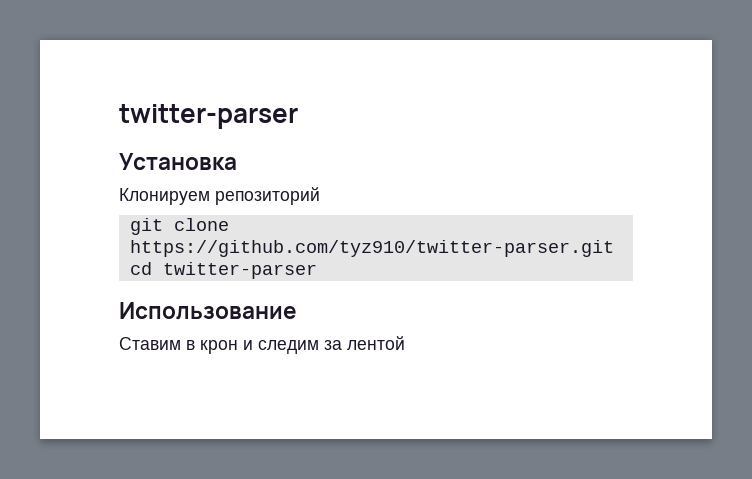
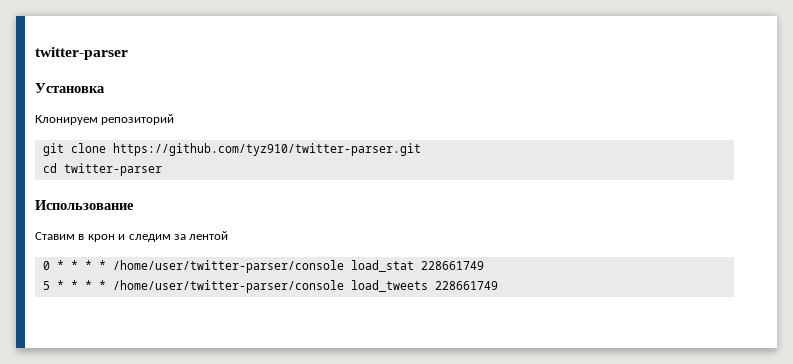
+ 0 * * * * /home/user/twitter-parser/console load_stat 228661749
+ 5 * * * * /home/user/twitter-parser/console load_tweets 228661749

